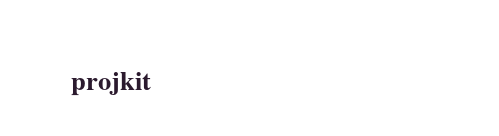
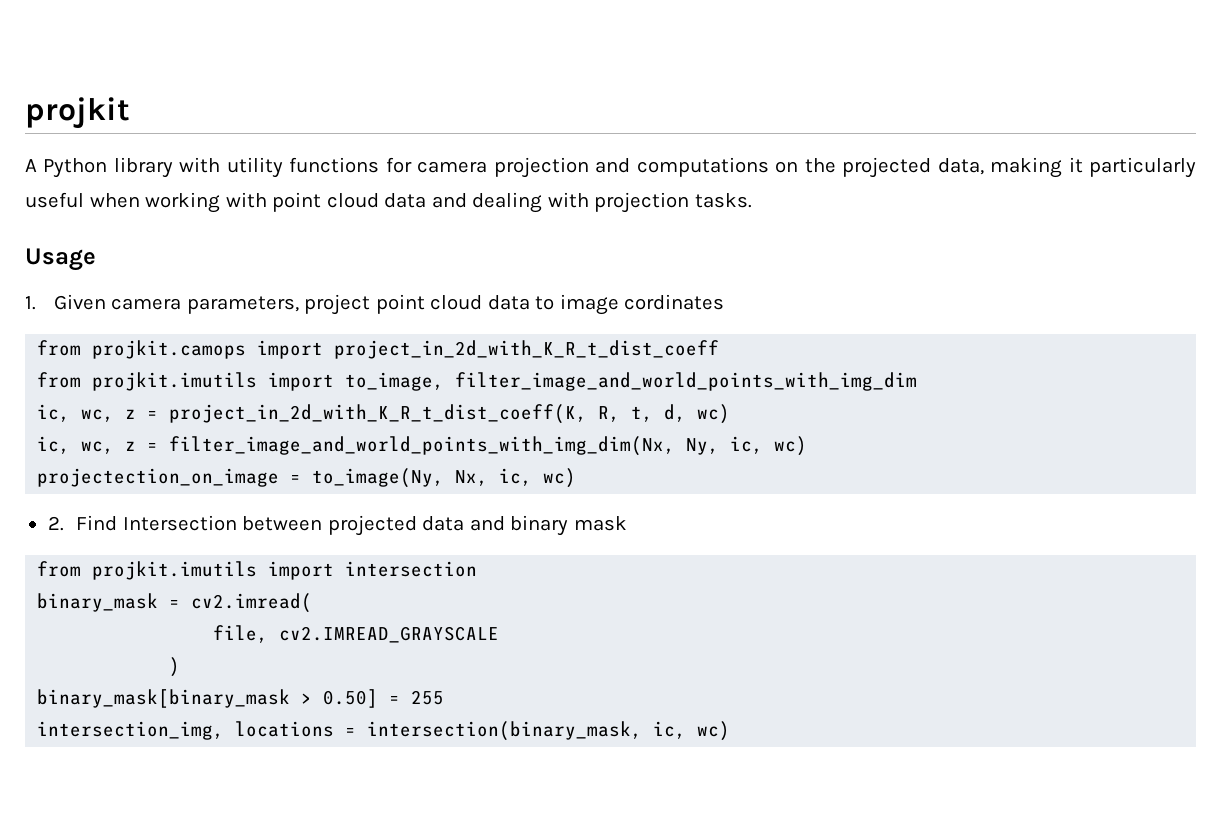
+ A Python library with utility functions for camera projection and computations on the projected data, making it particularly useful when working with point cloud data and dealing with projection tasks.
+ Usage
+ 1. Given camera parameters, project point cloud data to image cordinates
+ from projkit.camops import project_in_2d_with_K_R_t_dist_coeff
+ from projkit.imutils import to_image, filter_image_and_world_points_with_img_dim
+ ic, wc, z = project_in_2d_with_K_R_t_dist_coeff(K, R, t, d, wc)
+ ic, wc, z = filter_image_and_world_points_with_img_dim(Nx, Ny, ic, wc)
+ projectection_on_image = to_image(Ny, Nx, ic, wc)
+ 2. Find Intersection between projected data and binary mask
+ from projkit.imutils import intersection
+ binary_mask = cv2.imread(
+ file, cv2.IMREAD_GRAYSCALE
+ )
+ binary_mask[binary_mask > 0.50] = 255
+ intersection_img, locations = intersection(binary_mask, ic, wc)

